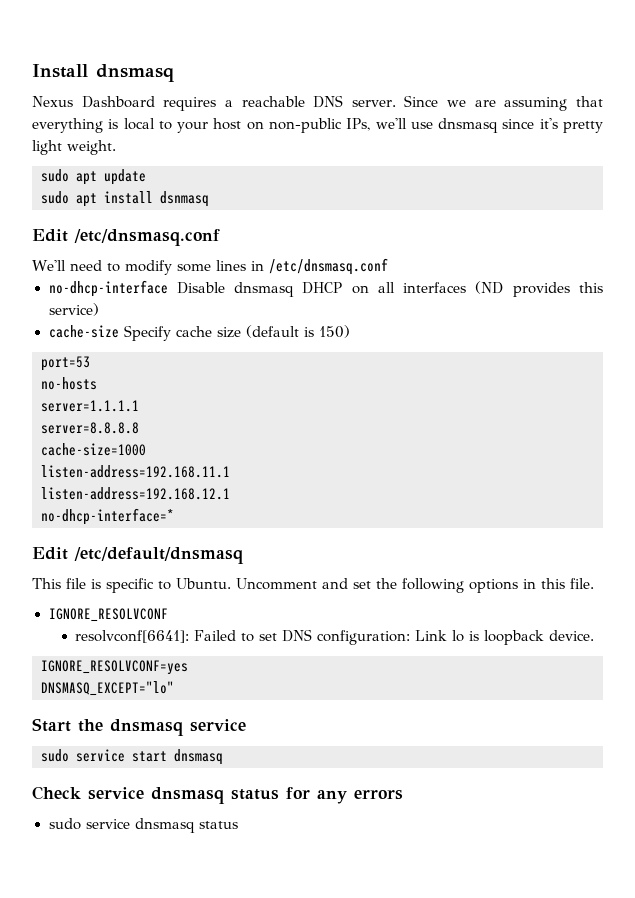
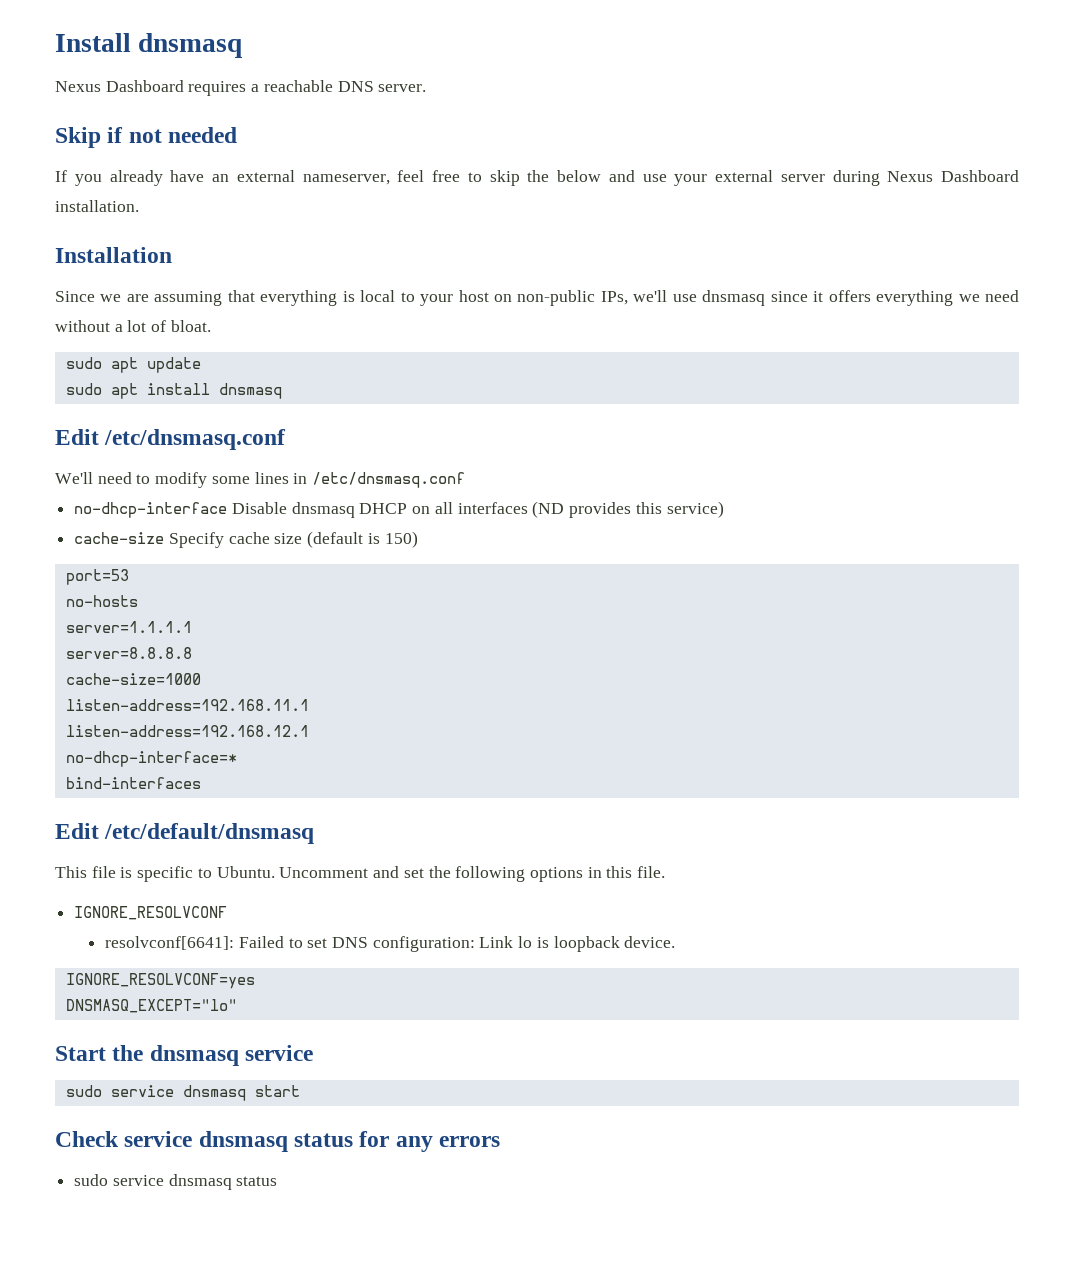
- Nexus Dashboard requires a reachable DNS server. Since we are assuming that everything is local to your host on non-public IPs, we'll use dnsmasq since it's pretty light weight.
+ Nexus Dashboard requires a reachable DNS server.
+ Skip if not needed
+ If you already have an external nameserver, feel free to skip the below and use your external server during Nexus Dashboard installation.
+ Installation
+ Since we are assuming that everything is local to your host on non-public IPs, we'll use dnsmasq since it offers everything we need without a lot of bloat.
- sudo apt install dsnmasq
+ sudo apt install dnsmasq
+ bind-interfaces
- sudo service start dnsmasq
+ sudo service dnsmasq start

